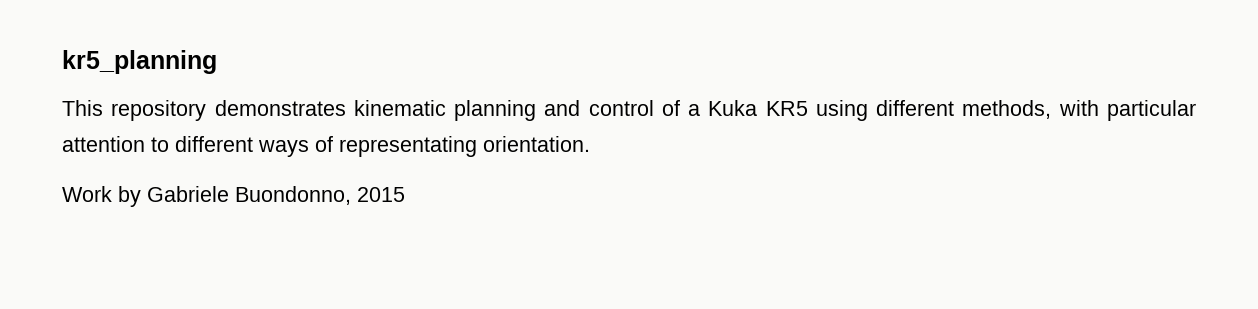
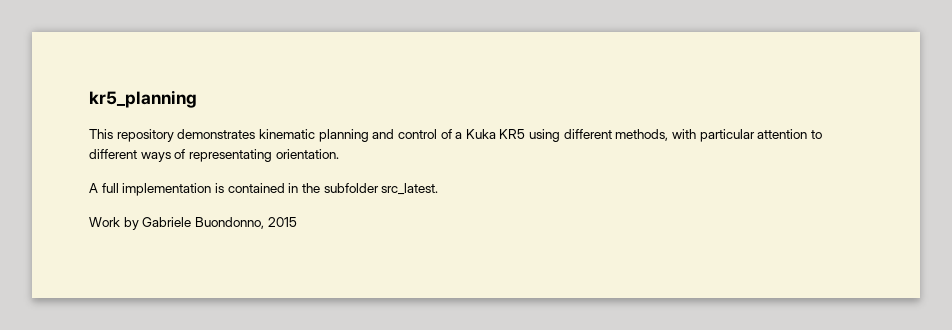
+ A full implementation is contained in the subfolder src_latest.

